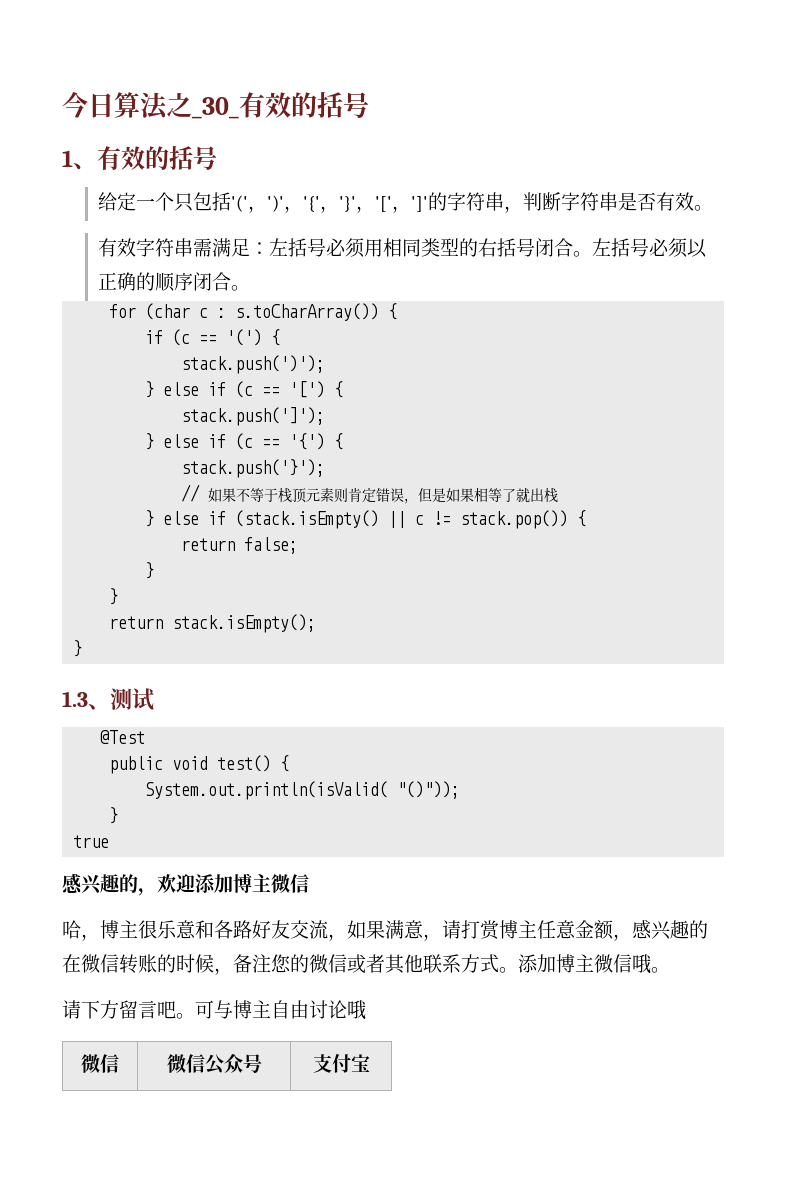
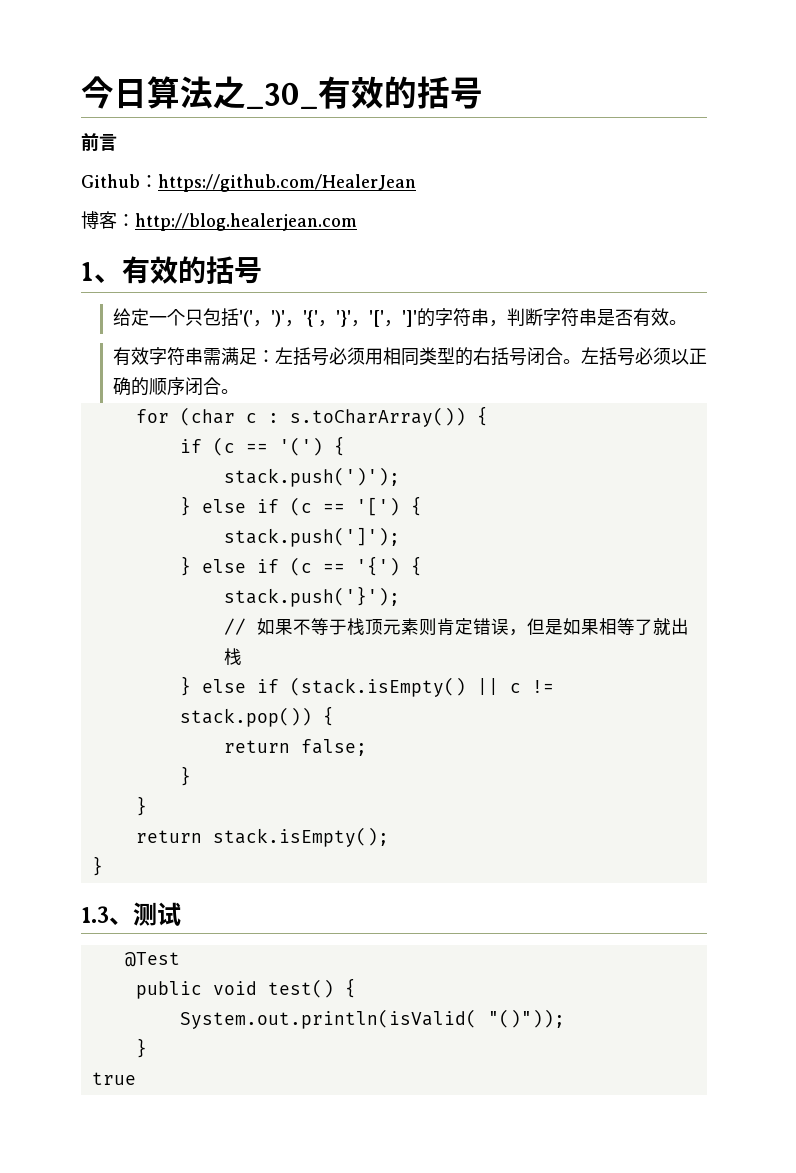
+ 前言
+ Github：https://github.com/HealerJean
+ 博客：http://blog.healerjean.com
- 感兴趣的，欢迎添加博主微信
- 哈，博主很乐意和各路好友交流，如果满意，请打赏博主任意金额，感兴趣的在微信转账的时候，备注您的微信或者其他联系方式。添加博主微信哦。
- 请下方留言吧。可与博主自由讨论哦
- 微信 | 微信公众号 | 支付宝

